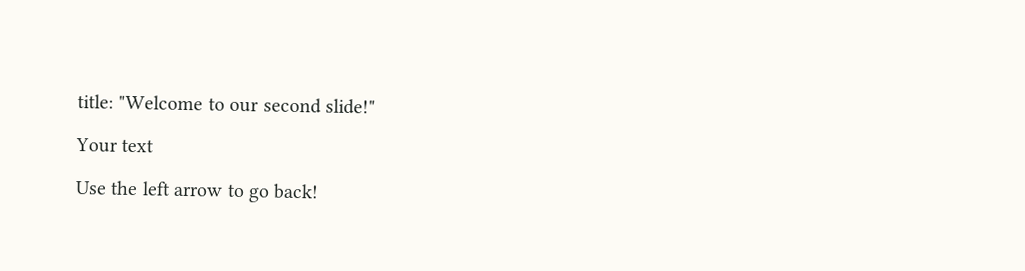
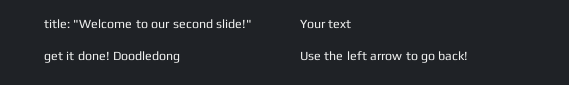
+ get it done! Doodledong

